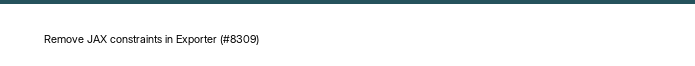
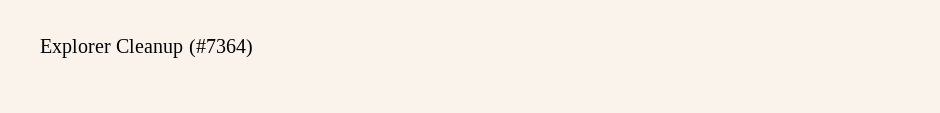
- Remove JAX constraints in Exporter (#8309)
+ Explorer Cleanup (#7364)

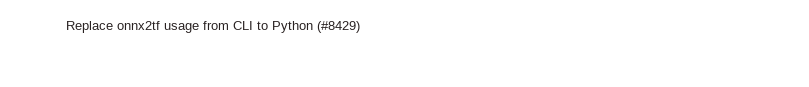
- Explorer Cleanup (#7364)
+ Replace onnx2tf usage from CLI to Python (#8429)

